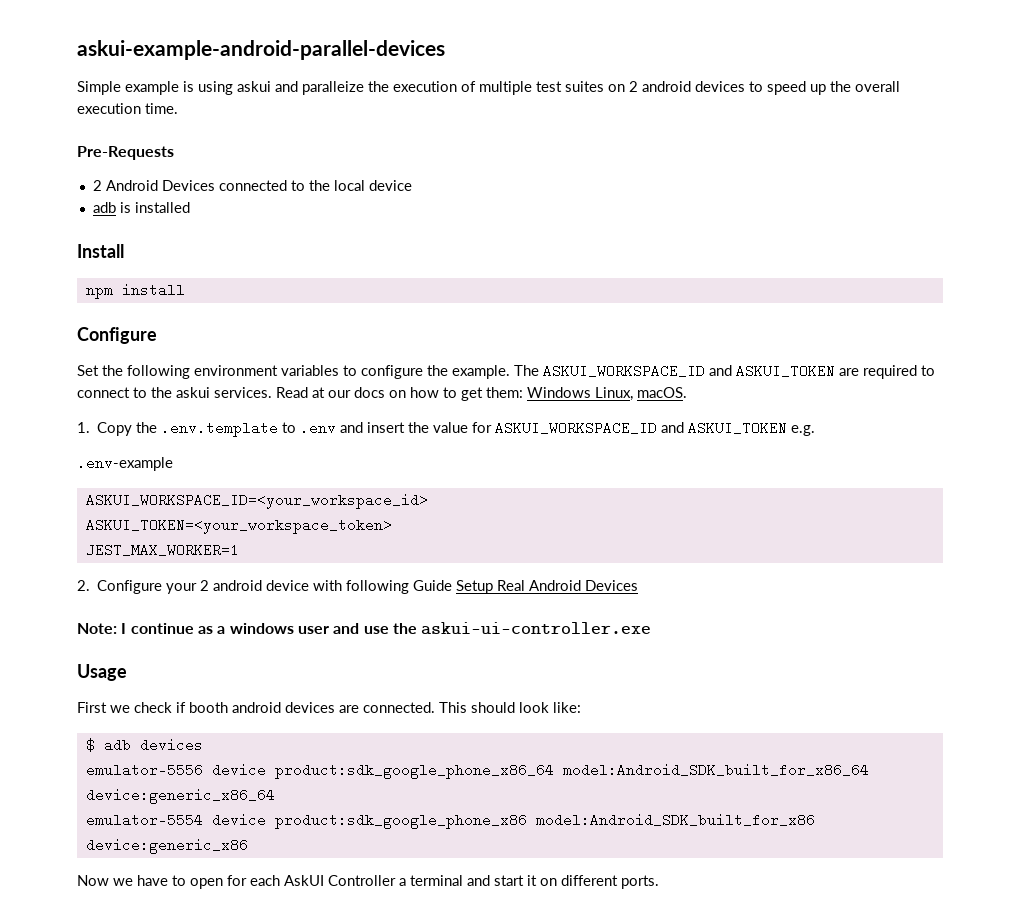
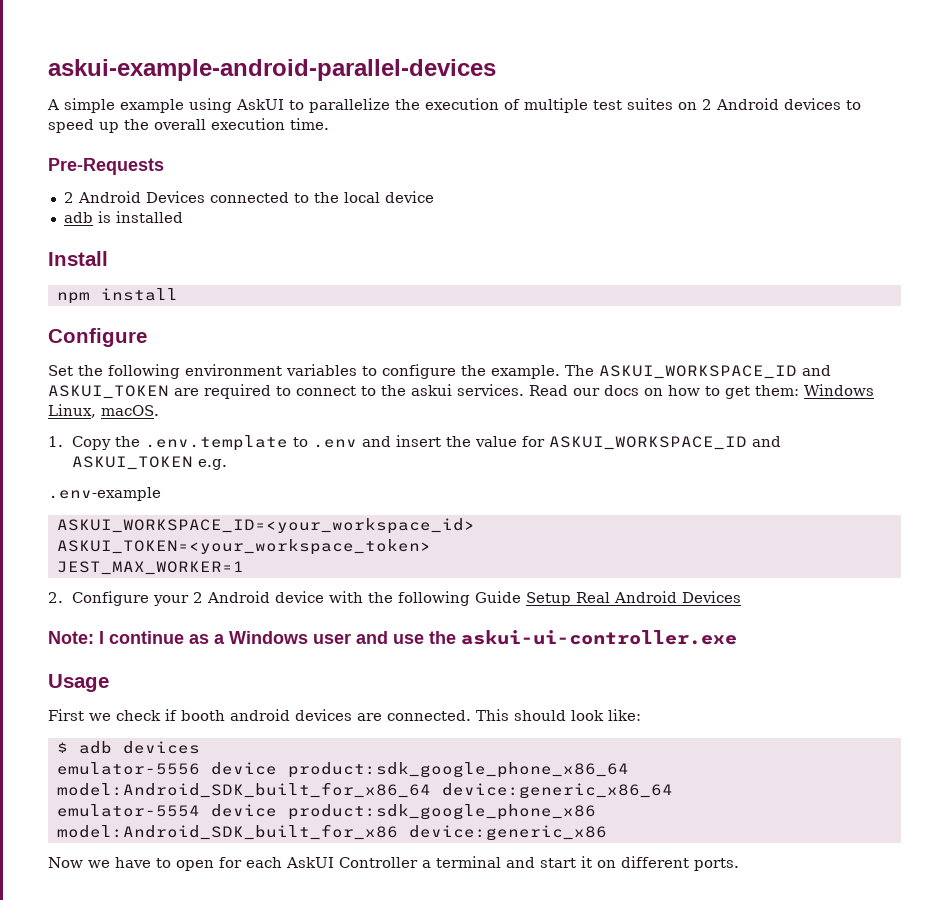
- Simple example is using askui and paralleize the execution of multiple test suites on 2 android devices to speed up the overall execution time.
+ A simple example using AskUI to parallelize the execution of multiple test suites on 2 Android devices to speed up the overall execution time.
- Read at our docs on how to get them: Windows Linux, macOS.
+ Read our docs on how to get them: Windows Linux, macOS.
- 2. Configure your 2 android device with following Guide Setup Real Android Devices
+ 2. Configure your 2 Android device with the following Guide Setup Real Android Devices
- Note: I continue as a windows user and use the askui-ui-controller.exe
+ Note: I continue as a Windows user and use the askui-ui-controller.exe

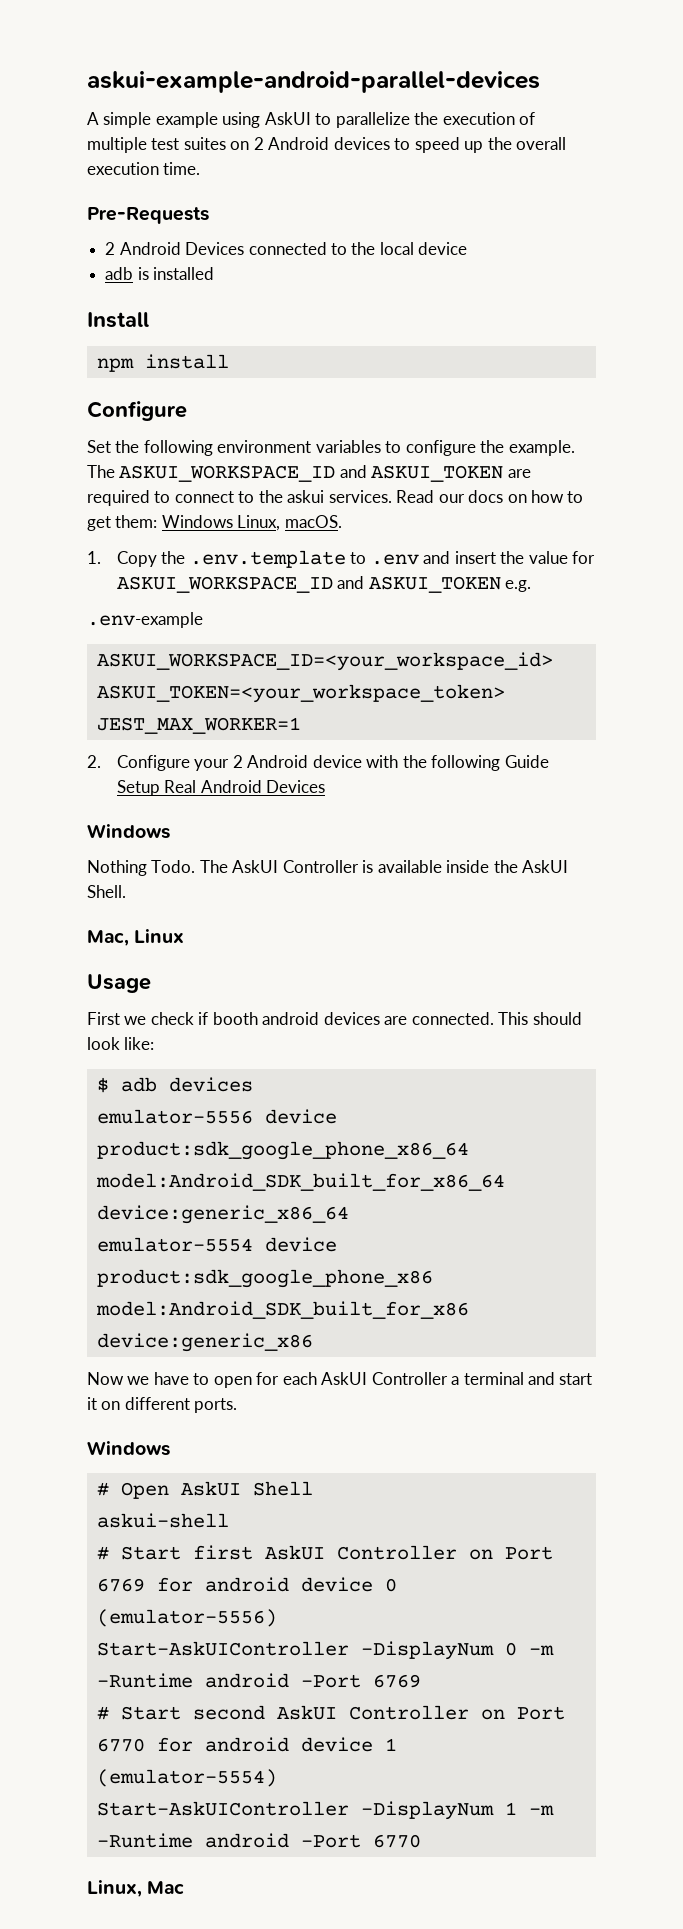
  2. Configure your 2 Android device with the following Guide Setup Real Android Devices
- Note: I continue as a Windows user and use the askui-ui-controller.exe
+ Windows
+ Nothing Todo. The AskUI Controller is available inside the AskUI Shell.
+ Mac, Linux
  Now we have to open for each AskUI Controller a terminal and start it on different ports.
+ Windows
+ # Open AskUI Shell
+ askui-shell
+ # Start first AskUI Controller on Port 6769 for android device 0 (emulator-5556)
+ Start-AskUIController -DisplayNum 0 -m -Runtime android -Port 6769
+ # Start second AskUI Controller on Port 6770 for android device 1 (emulator-5554)
+ Start-AskUIController -DisplayNum 1 -m -Runtime android -Port 6770
+ Linux, Mac

